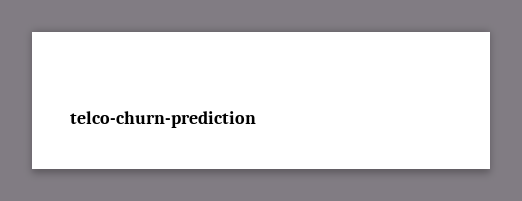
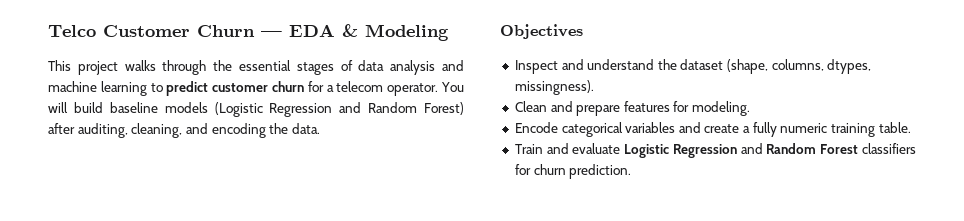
- telco-churn-prediction
+ Telco Customer Churn — EDA & Modeling
+ This project walks through the essential stages of data analysis and machine learning to predict customer churn for a telecom operator. You will build baseline models (Logistic Regression and Random Forest) after auditing, cleaning, and encoding the data.
+ Objectives
+ Inspect and understand the dataset (shape, columns, dtypes, missingness).
+ Clean and prepare features for modeling.
+ Encode categorical variables and create a fully numeric training table.
+ Train and evaluate Logistic Regression and Random Forest classifiers for churn prediction.

